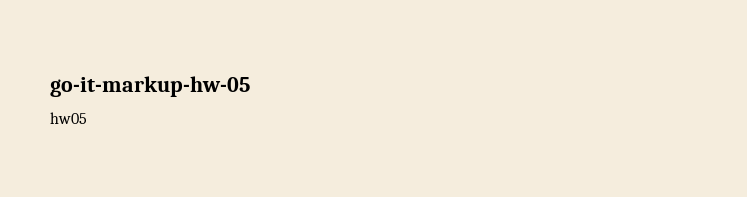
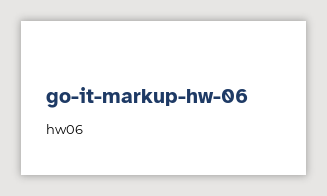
- go-it-markup-hw-05
- hw05
+ go-it-markup-hw-06
+ hw06

